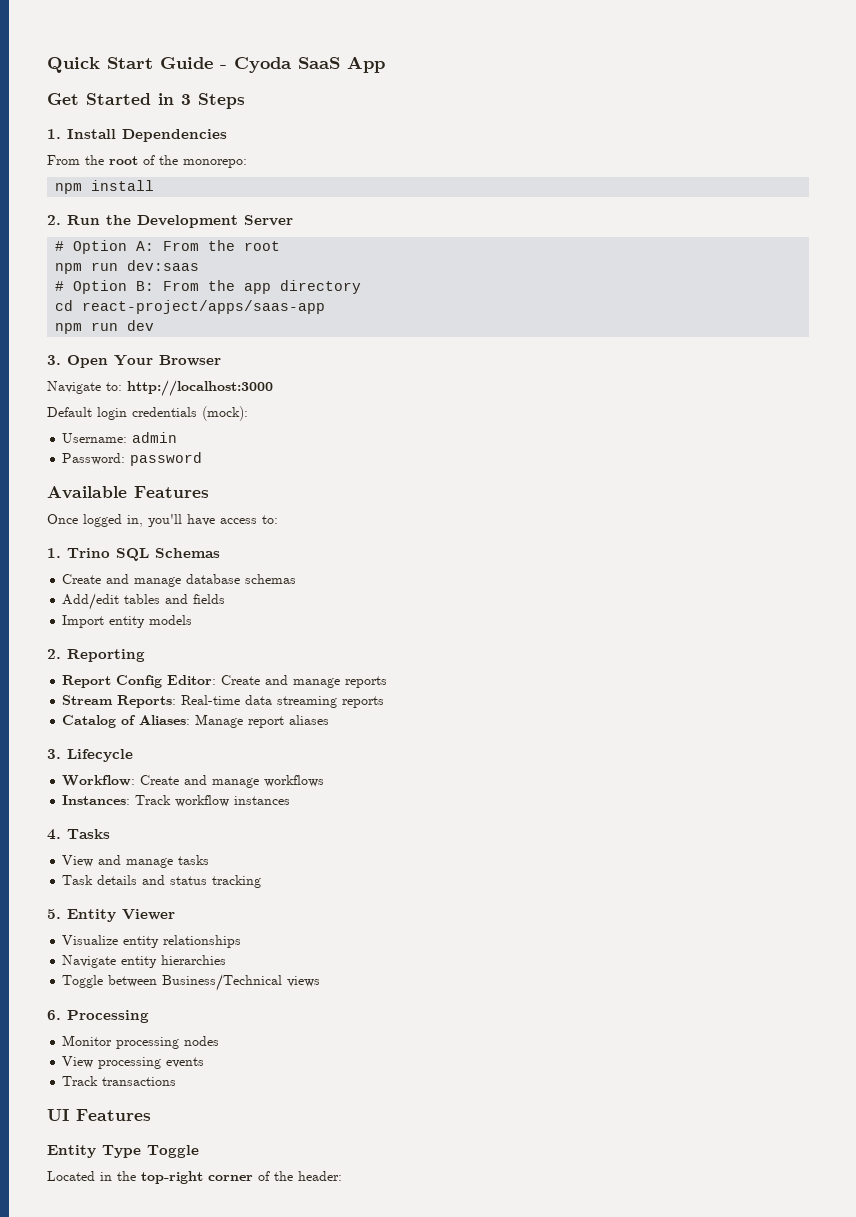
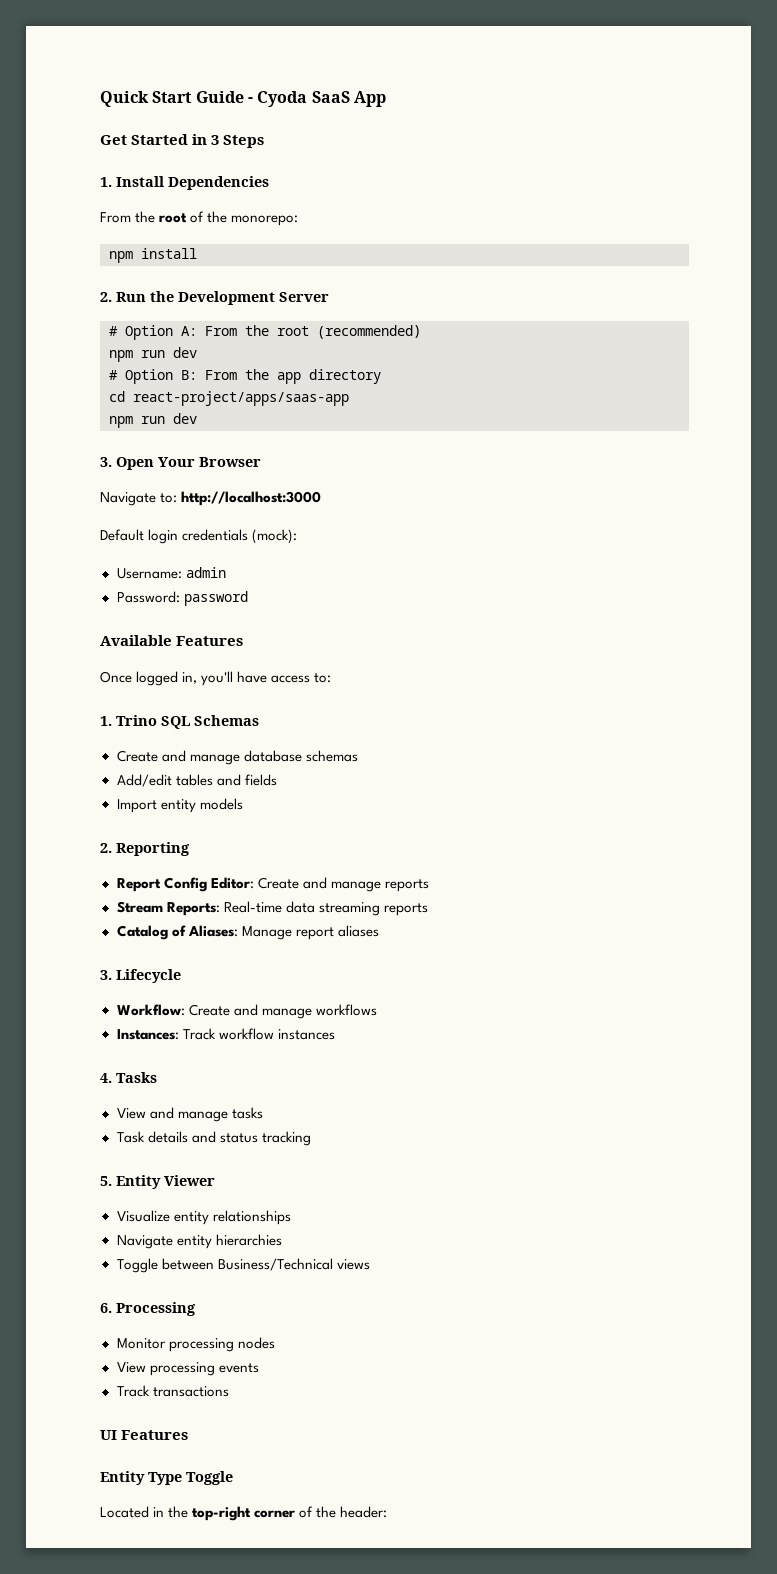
- # Option A: From the root
- npm run dev:saas
+ # Option A: From the root (recommended)
+ npm run dev

